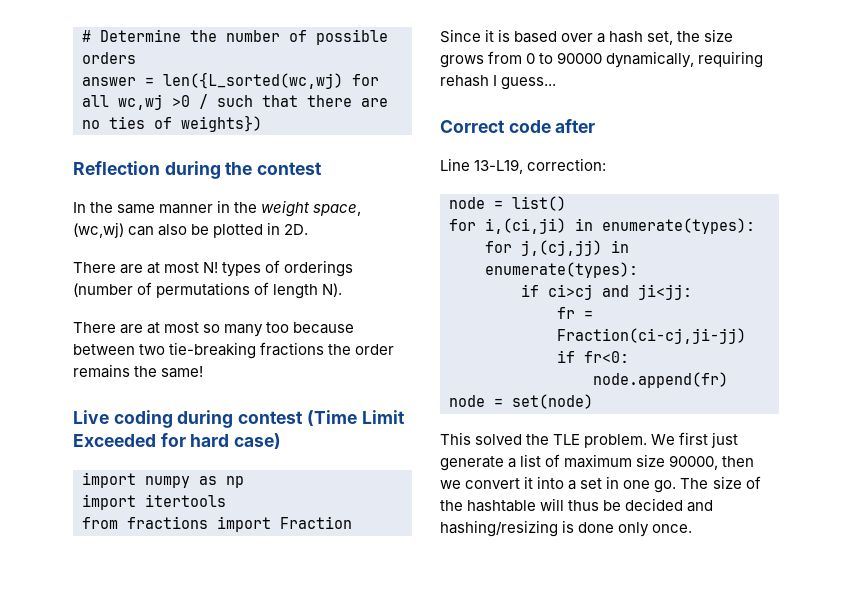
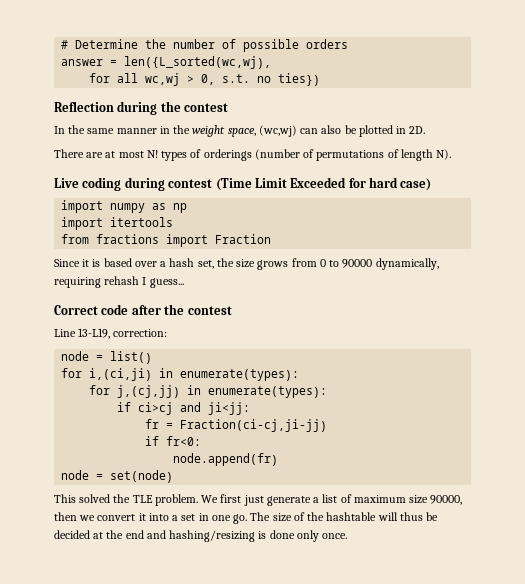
- answer = len({L_sorted(wc,wj) for all wc,wj >0 / such that there are no ties of weights})
+ answer = len({L_sorted(wc,wj),
+ for all wc,wj > 0, s.t. no ties})
- There are at most so many too because between two tie-breaking fractions the order remains the same!
- Correct code after
+ Correct code after the contest
- The size of the hashtable will thus be decided and hashing/resizing is done only once.
+ The size of the hashtable will thus be decided at the end and hashing/resizing is done only once.

